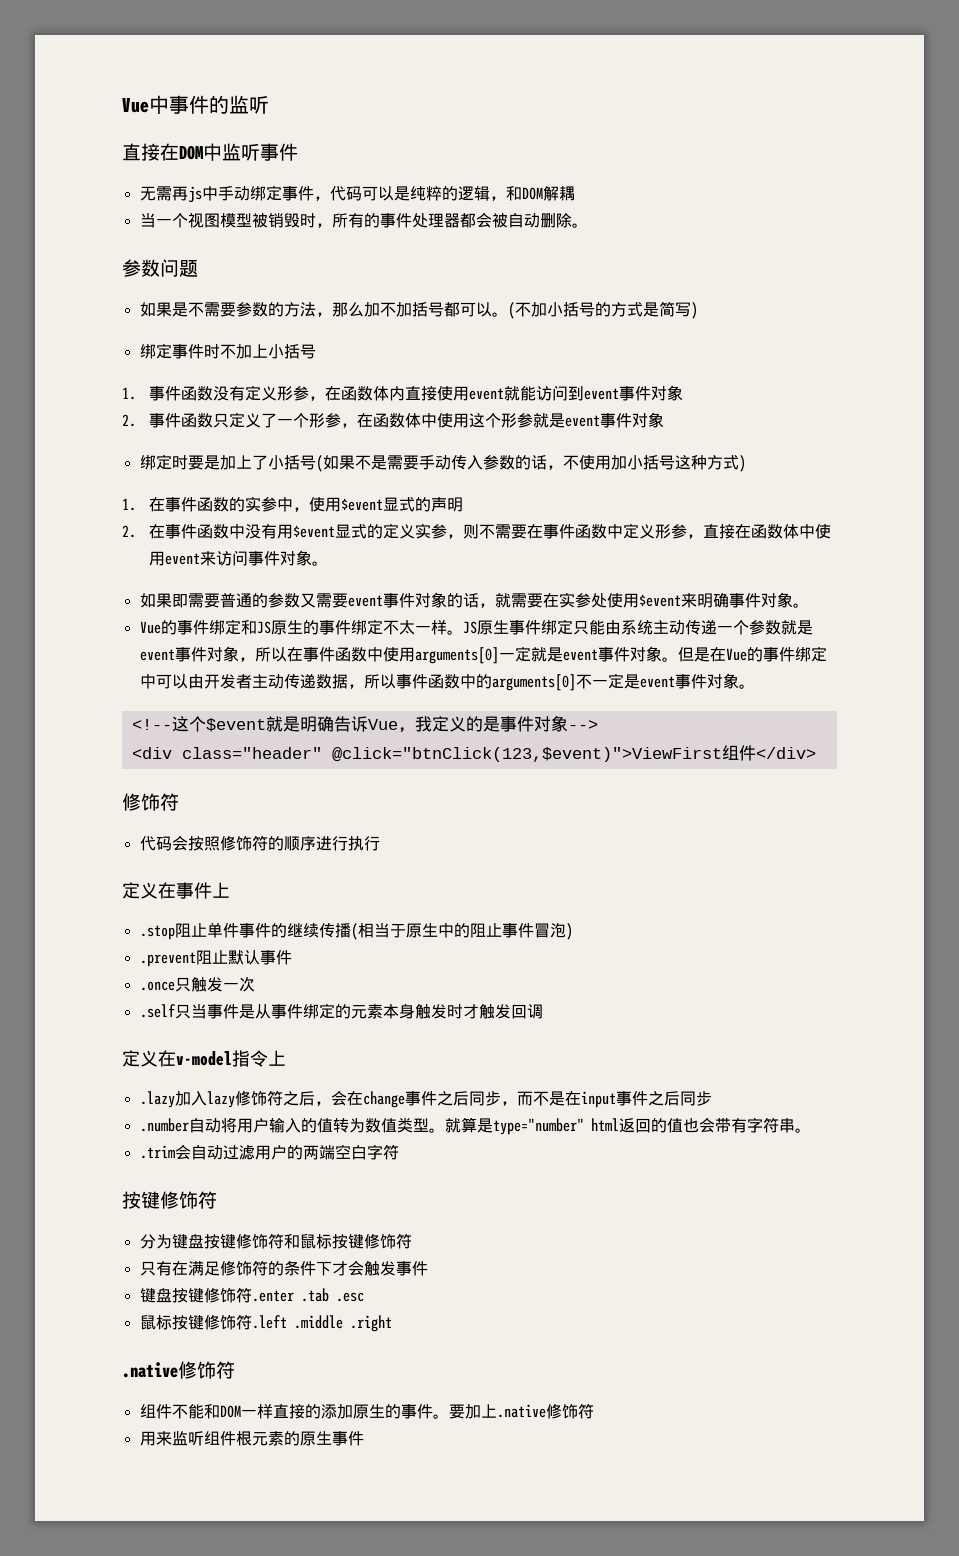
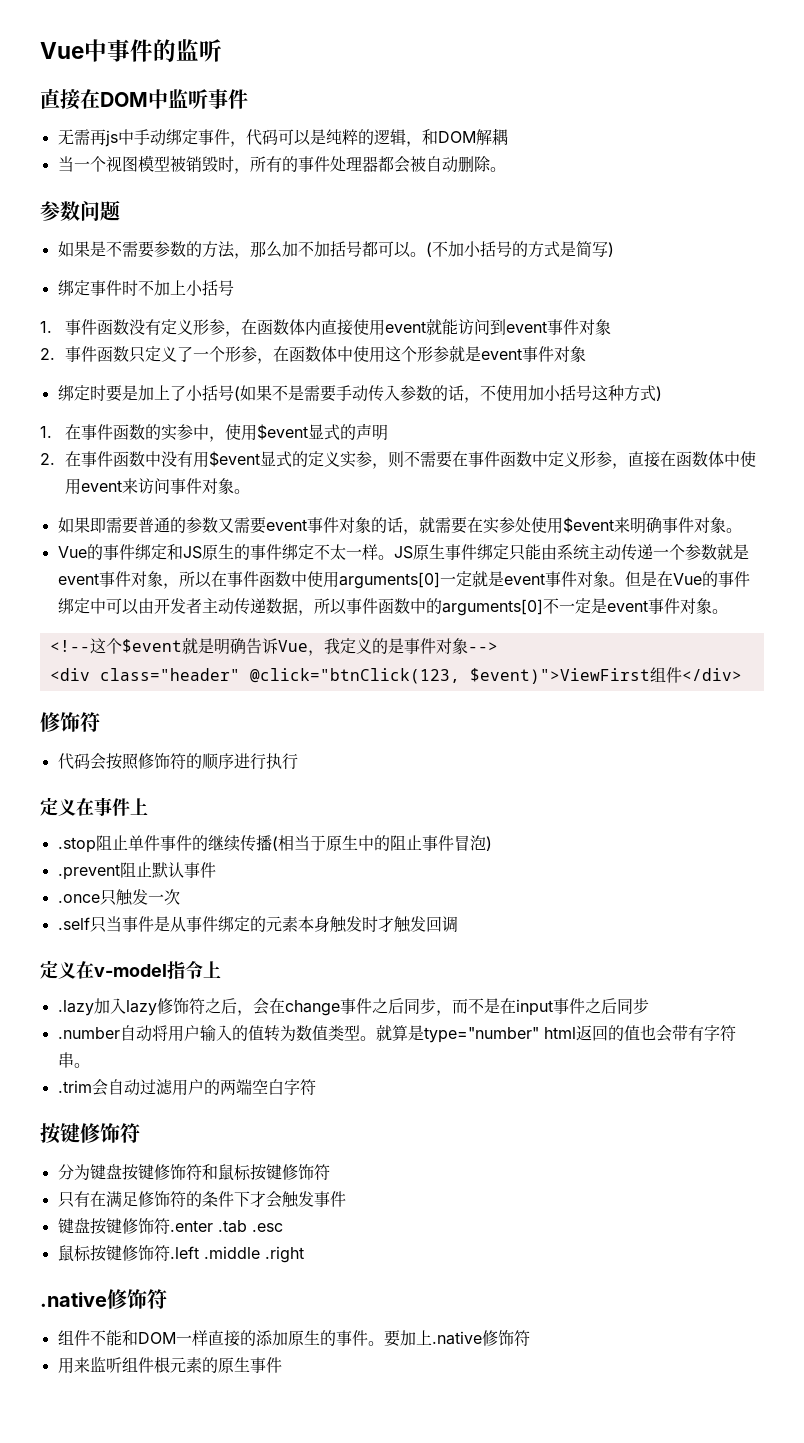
- <div class="header" @click="btnClick(123,$event)">ViewFirst组件</div>
+ <div class="header" @click="btnClick(123, $event)">ViewFirst组件</div>

